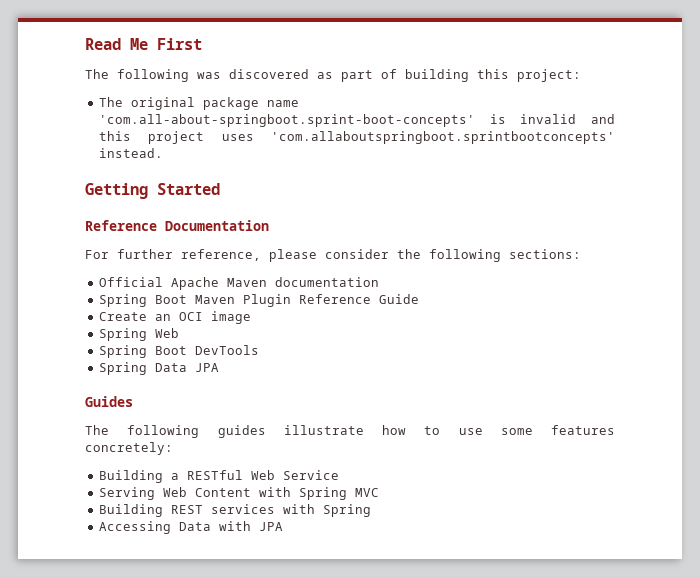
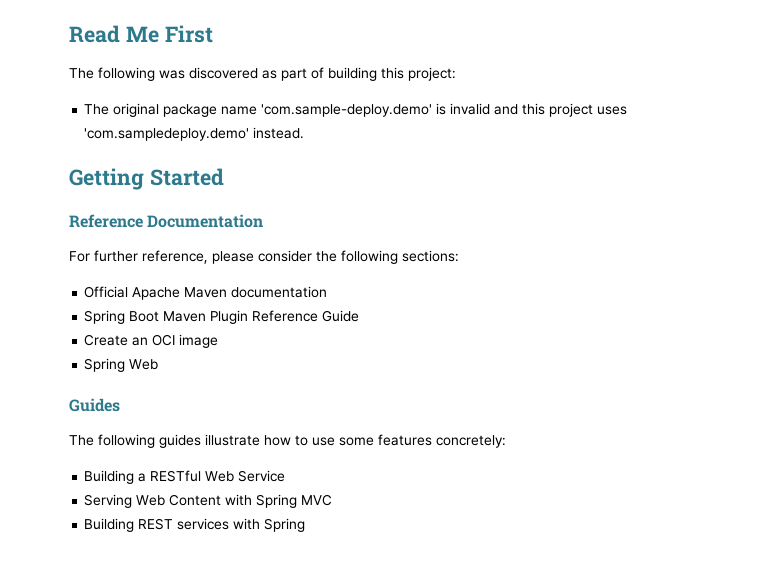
- The original package name 'com.all-about-springboot.sprint-boot-concepts' is invalid and this project uses 'com.allaboutspringboot.sprintbootconcepts' instead.
+ The original package name 'com.sample-deploy.demo' is invalid and this project uses 'com.sampledeploy.demo' instead.
- Spring Boot DevTools
- Spring Data JPA
- Accessing Data with JPA

